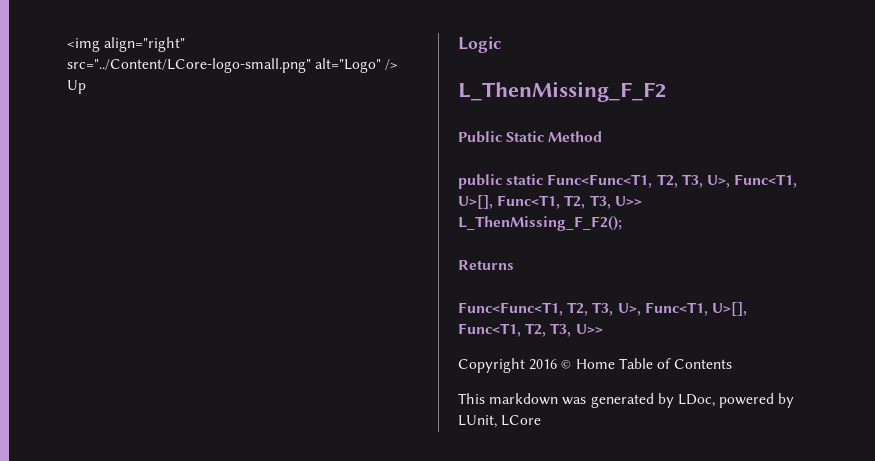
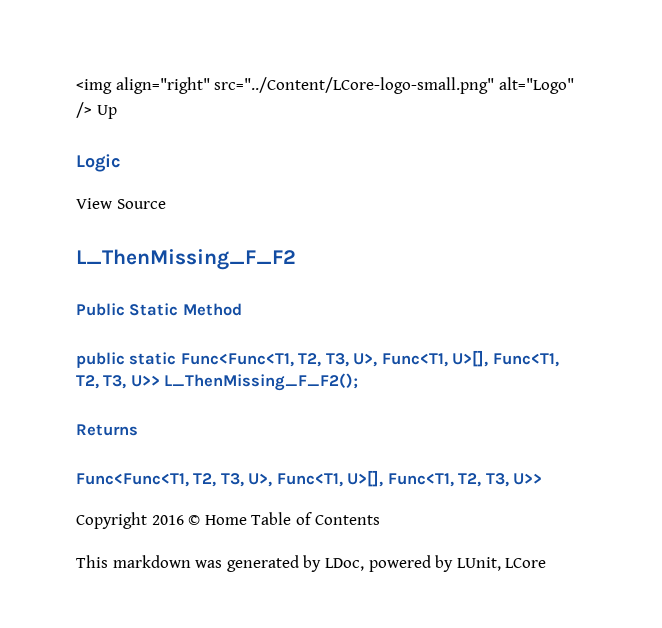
+ View Source

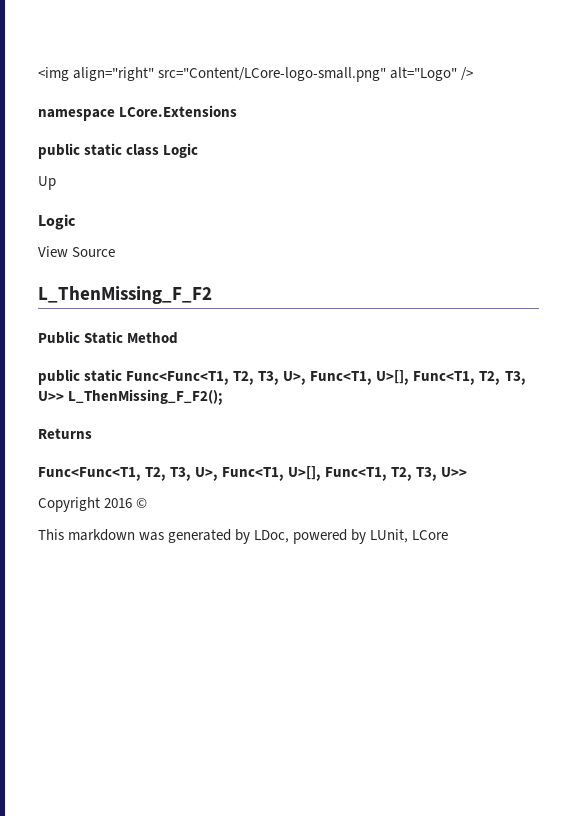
- <img align="right" src="../Content/LCore-logo-small.png" alt="Logo" /> Up
+ <img align="right" src="Content/LCore-logo-small.png" alt="Logo" />
+ namespace LCore.Extensions
+ public static class Logic
+ Up
- Copyright 2016 © Home Table of Contents
+ Copyright 2016 ©

